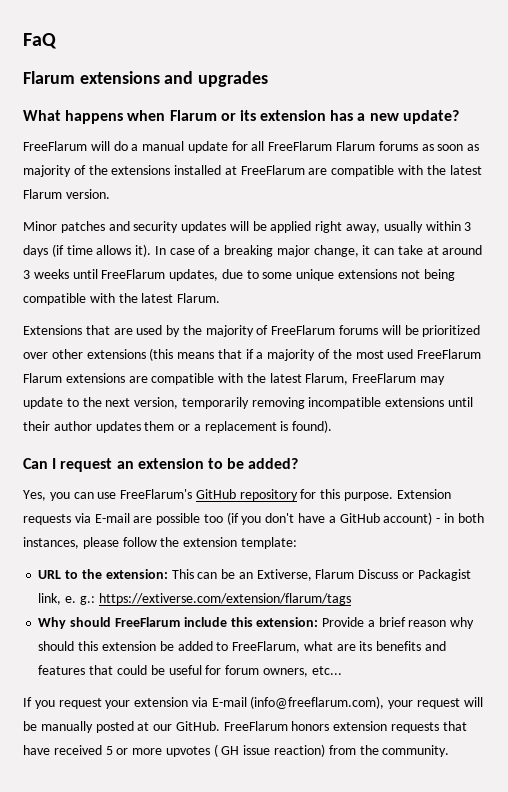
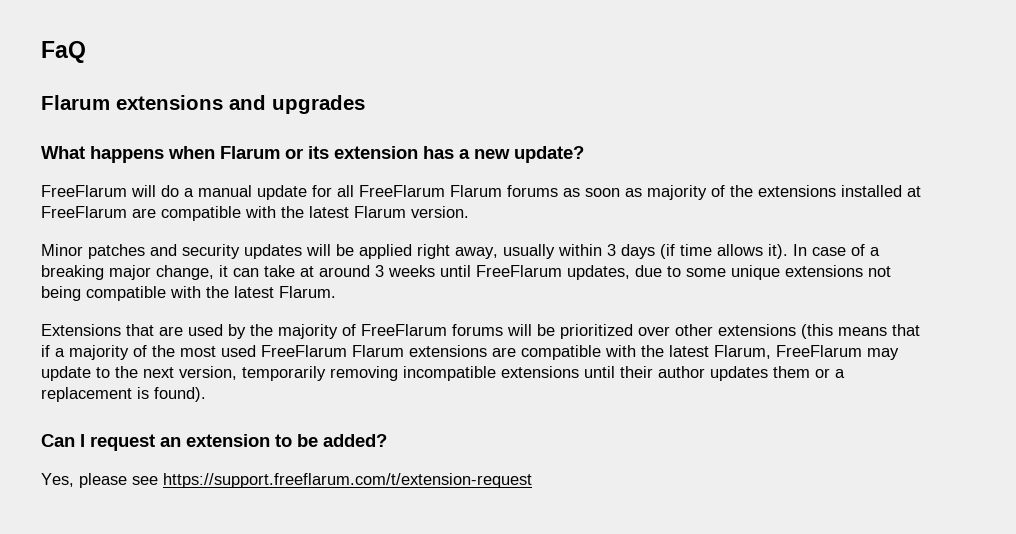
- Yes, you can use FreeFlarum's GitHub repository for this purpose. Extension requests via E-mail are possible too (if you don't have a GitHub account) - in both instances, please follow the extension template:
- URL to the extension: This can be an Extiverse, Flarum Discuss or Packagist link, e. g.: https://extiverse.com/extension/flarum/tags
- Why should FreeFlarum include this extension: Provide a brief reason why should this extension be added to FreeFlarum, what are its benefits and features that could be useful for forum owners, etc...
- If you request your extension via E-mail (info@freeflarum.com), your request will be manually posted at our GitHub. FreeFlarum honors extension requests that have received 5 or more upvotes ( GH issue reaction) from the community.
+ Yes, please see https://support.freeflarum.com/t/extension-request

